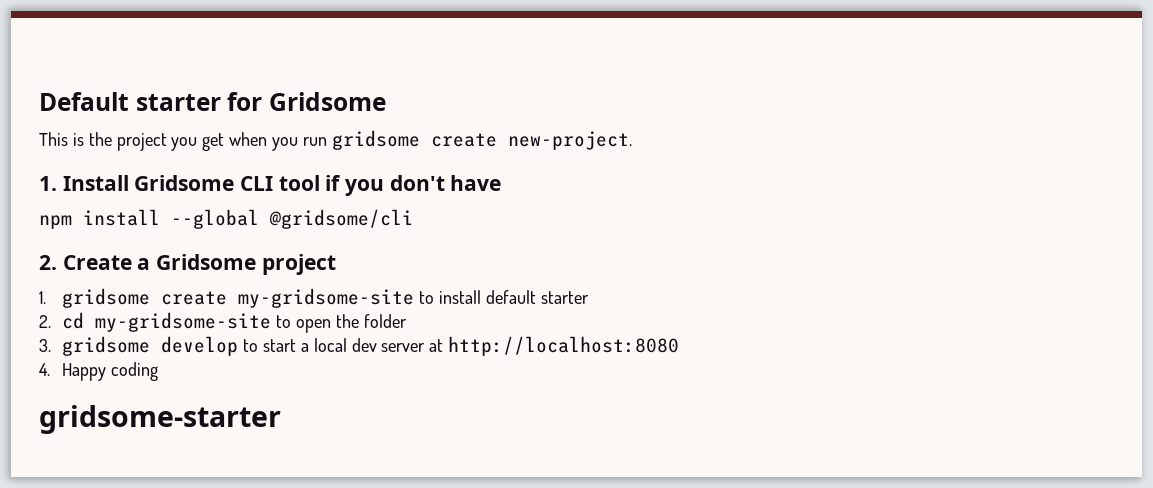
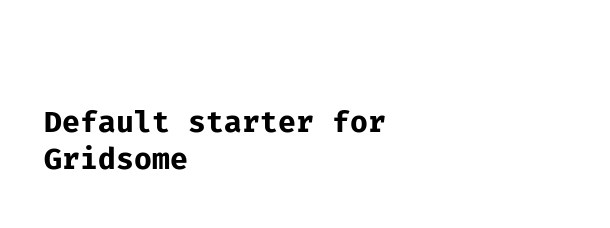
- This is the project you get when you run gridsome create new-project.
- 1. Install Gridsome CLI tool if you don't have
- npm install --global @gridsome/cli
- 2. Create a Gridsome project
- 1. gridsome create my-gridsome-site to install default starter
- 2. cd my-gridsome-site to open the folder
- 3. gridsome develop to start a local dev server at http://localhost:8080
- 4. Happy coding
- gridsome-starter

